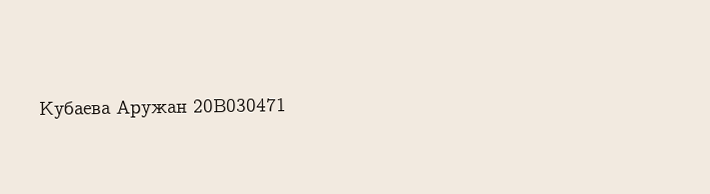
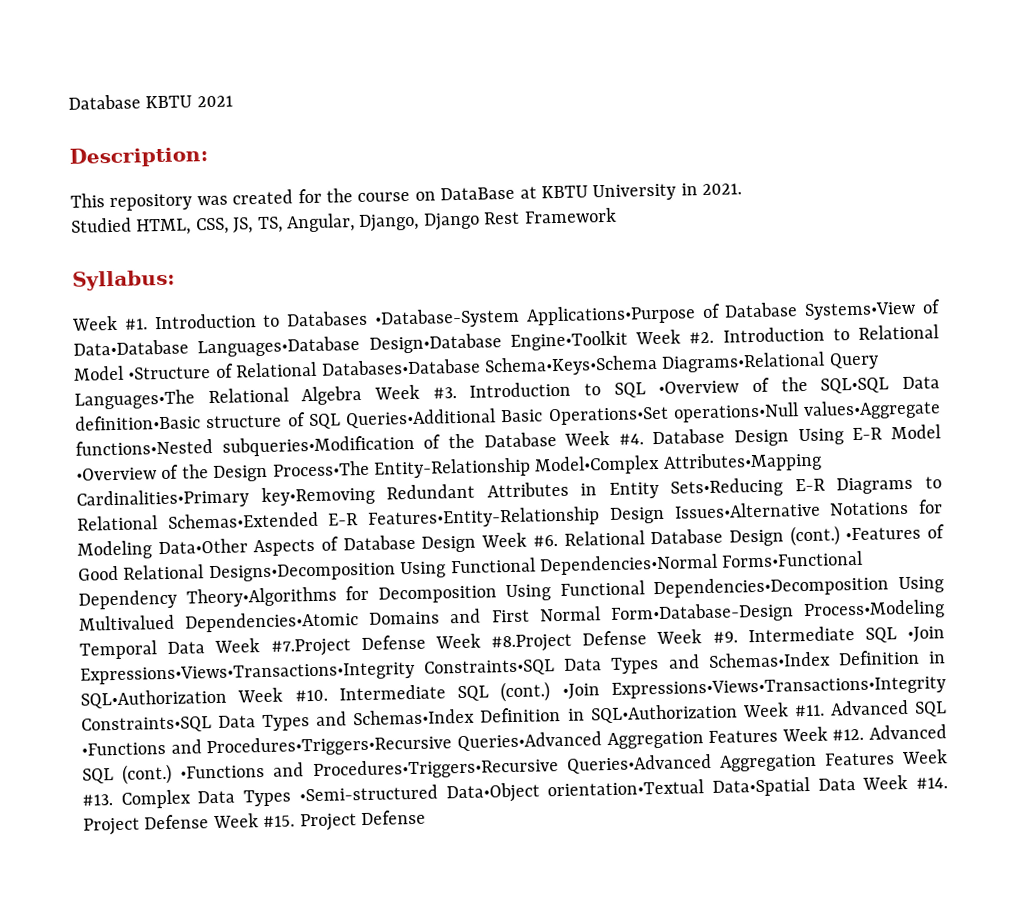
- Кубаева Аружан 20B030471
+ Database KBTU 2021
+ Description:
+ This repository was created for the course on DataBase at KBTU University in 2021.
+ Studied HTML, CSS, JS, TS, Angular, Django, Django Rest Framework
+ Syllabus:
+ Week #1. Introduction to Databases •Database-System Applications•Purpose of Database Systems•View of Data•Database Languages•Database Design•Database Engine•Toolkit Week #2. Introduction to Relational Model •Structure of Relational Databases•Database Schema•Keys•Schema Diagrams•Relational Query Languages•The Relational Algebra Week #3. Introduction to SQL •Overview of the SQL•SQL Data definition•Basic structure of SQL Queries•Additional Basic Operations•Set operations•Null values•Aggregate functions•Nested subqueries•Modification of the Database Week #4. Database Design Using E-R Model •Overview of the Design Process•The Entity-Relationship Model•Complex Attributes•Mapping Cardinalities•Primary key•Removing Redundant Attributes in Entity Sets•Reducing E-R Diagrams to Relational Schemas•Extended E-R Features•Entity-Relationship Design Issues•Alternative Notations for Modeling Data•Other Aspects of Database Design Week #6. Relational Database Design (cont.) •Features of Good Relational Designs•Decomposition Using Functional Dependencies•Normal Forms•Functional Dependency Theory•Algorithms for Decomposition Using Functional Dependencies•Decomposition Using Multivalued Dependencies•Atomic Domains and First Normal Form•Database-Design Process•Modeling Temporal Data Week #7.Project Defense Week #8.Project Defense Week #9. Intermediate SQL •Join Expressions•Views•Transactions•Integrity Constraints•SQL Data Types and Schemas•Index Definition in SQL•Authorization Week #10. Intermediate SQL (cont.) •Join Expressions•Views•Transactions•Integrity Constraints•SQL Data Types and Schemas•Index Definition in SQL•Authorization Week #11. Advanced SQL •Functions and Procedures•Triggers•Recursive Queries•Advanced Aggregation Features Week #12. Advanced SQL (cont.) •Functions and Procedures•Triggers•Recursive Queries•Advanced Aggregation Features Week #13. Complex Data Types •Semi-structured Data•Object orientation•Textual Data•Spatial Data Week #14. Project Defense Week #15. Project Defense

